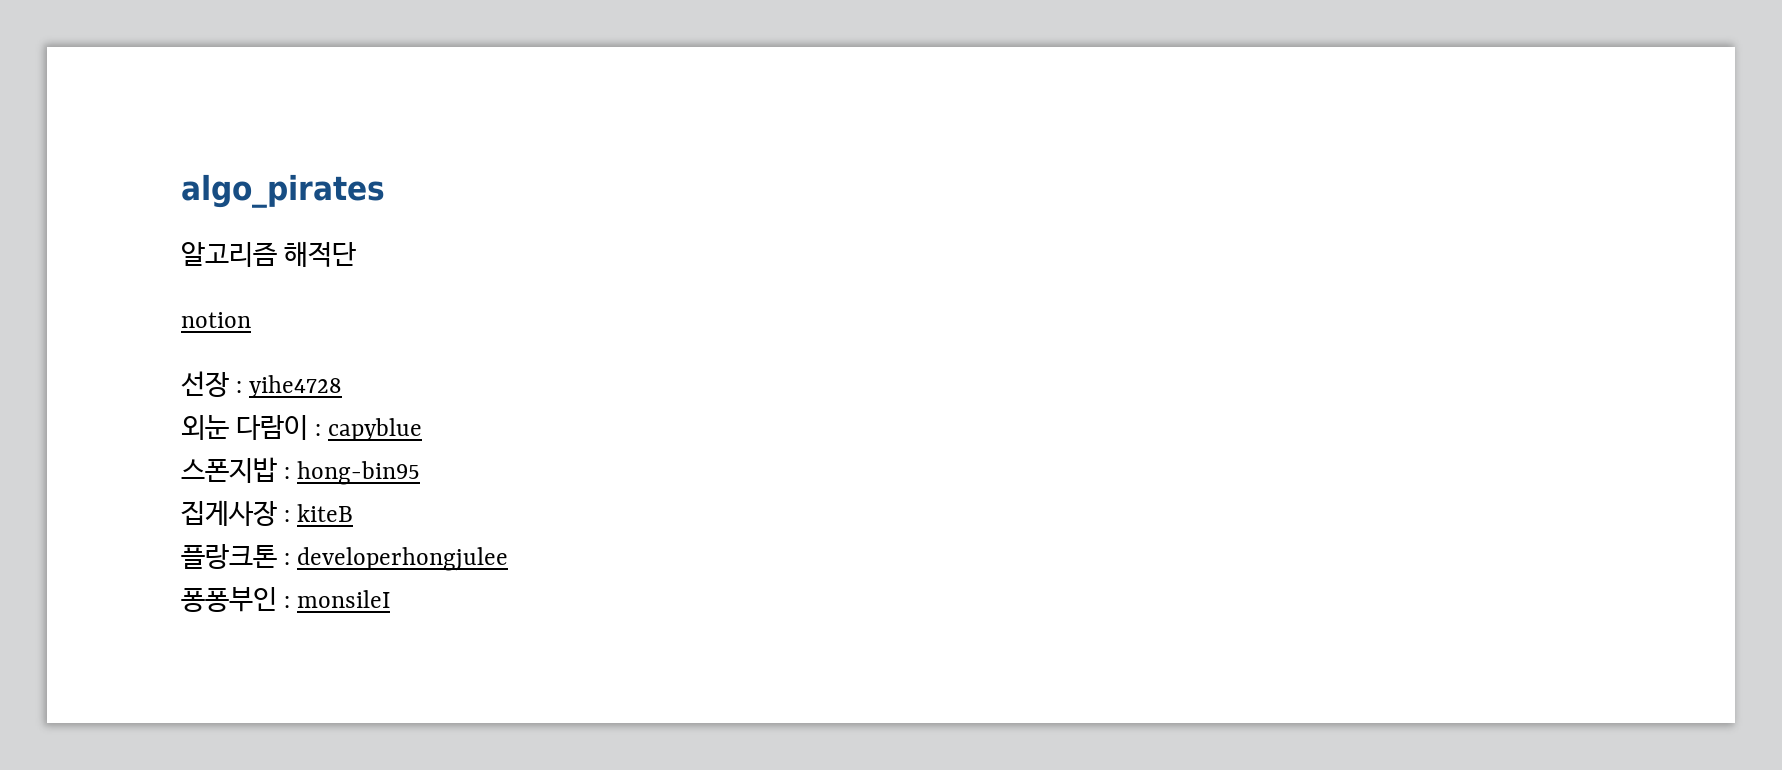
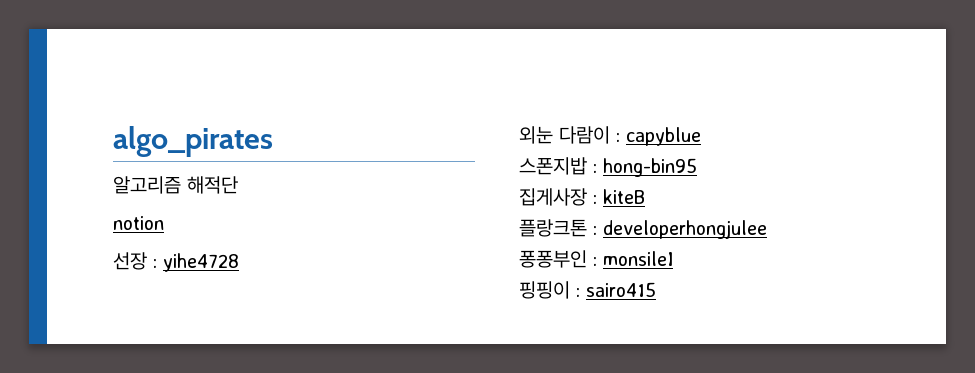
+ 핑핑이 : sairo415

